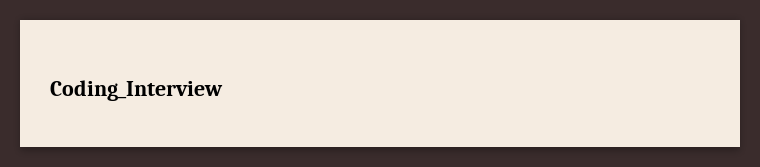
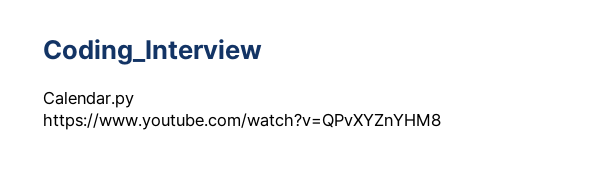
+ Calendar.py https://www.youtube.com/watch?v=QPvXYZnYHM8

